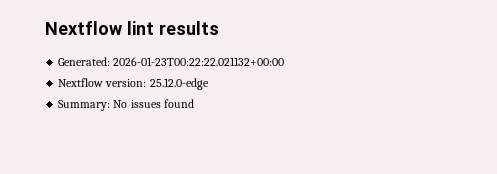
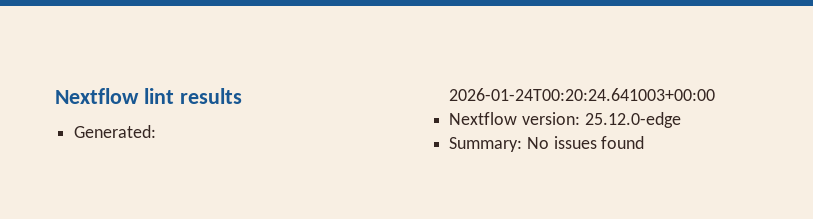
- Generated: 2026-01-23T00:22:22.021132+00:00
+ Generated: 2026-01-24T00:20:24.641003+00:00

